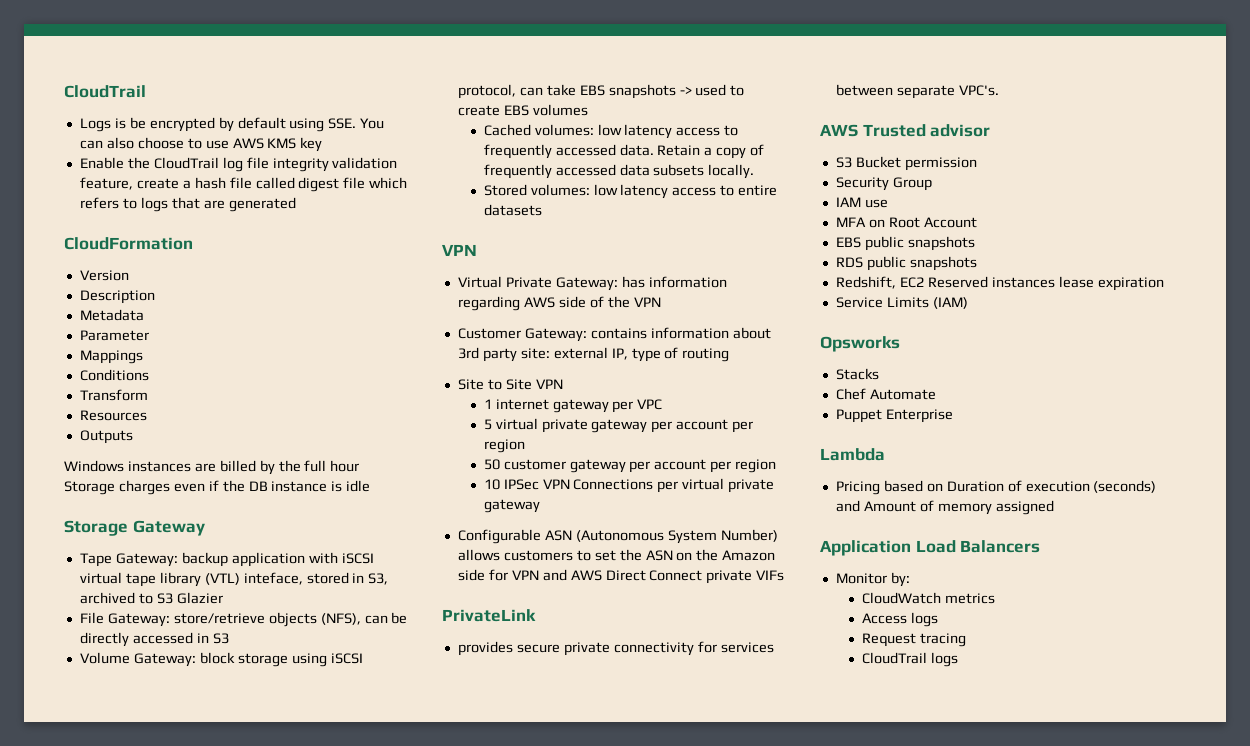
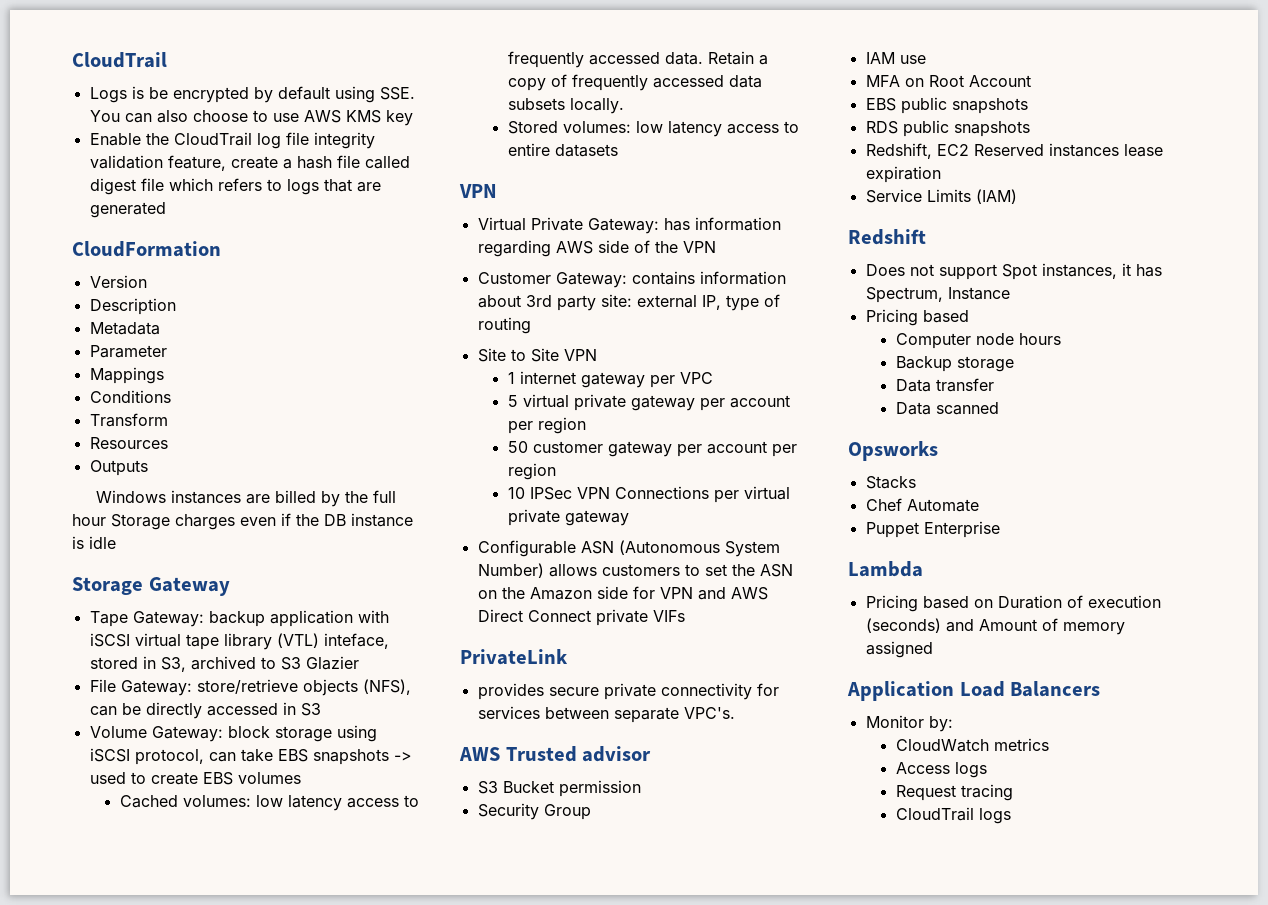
+ Redshift
+ Does not support Spot instances, it has Spectrum, Instance
+ Pricing based
+ Computer node hours
+ Backup storage
+ Data transfer
+ Data scanned

